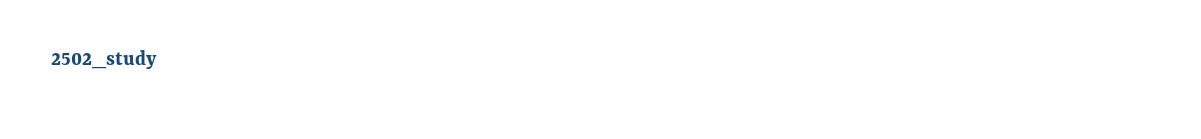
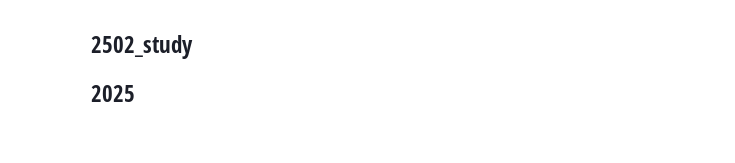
+ 2025

